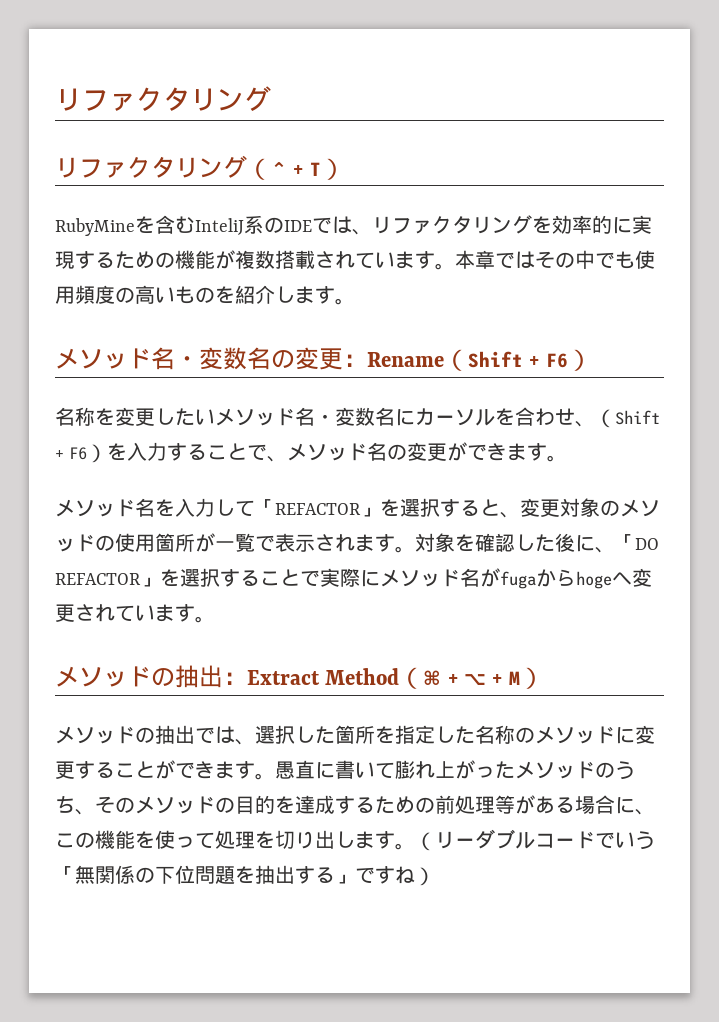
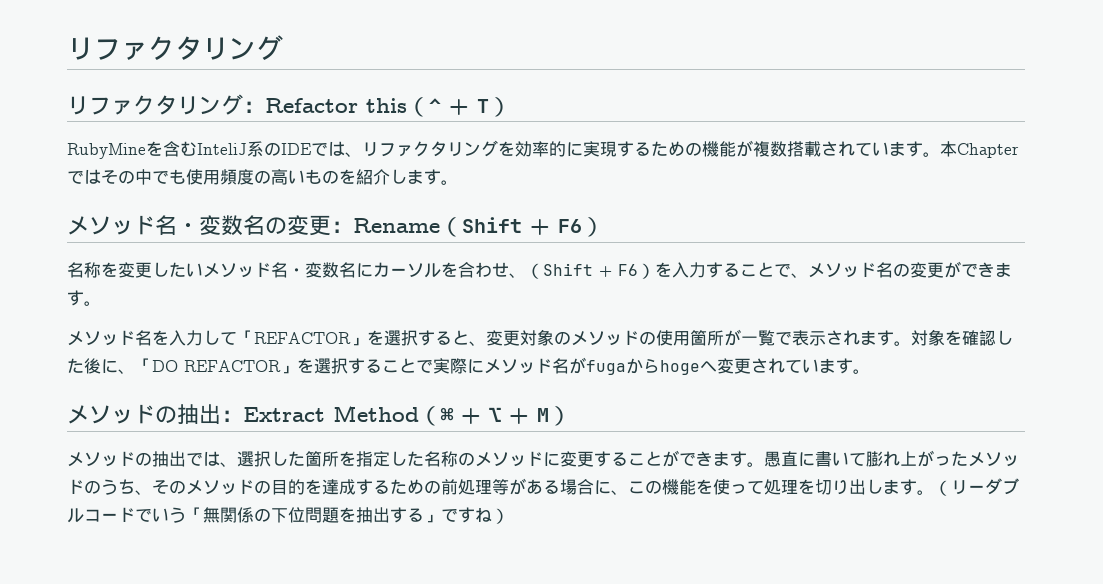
- リファクタリング（⌃ + T）
+ リファクタリング：Refactor this（⌃ + T）
- 本章ではその中でも使用頻度の高いものを紹介します。
+ 本Chapterではその中でも使用頻度の高いものを紹介します。

